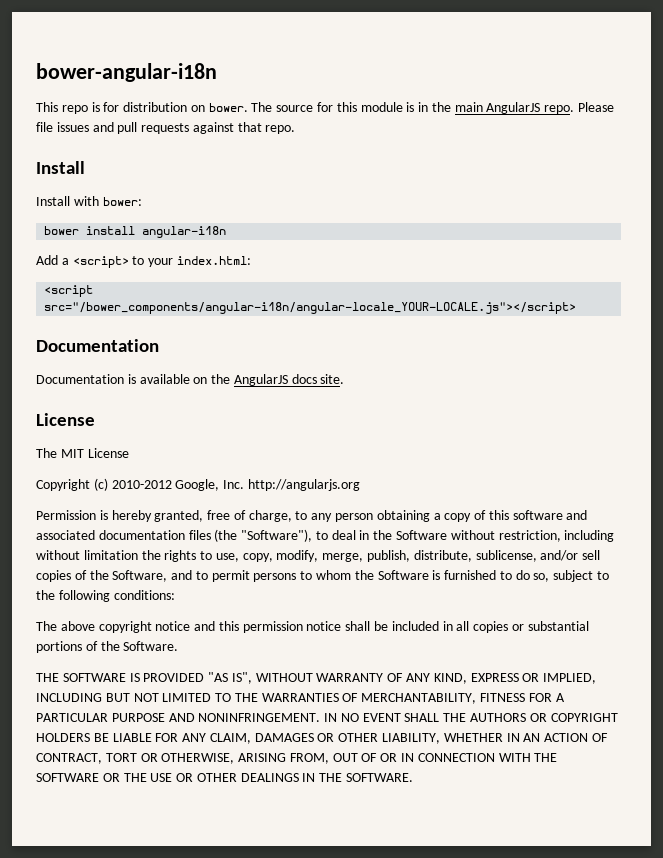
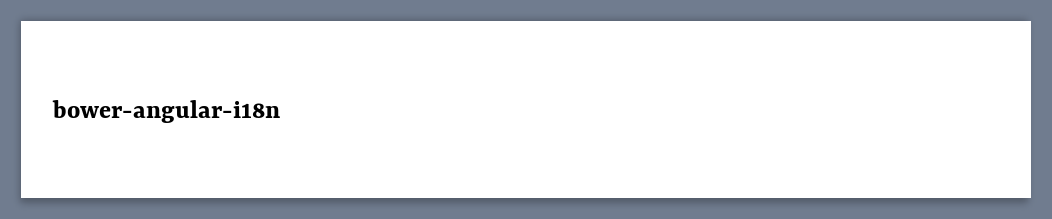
- This repo is for distribution on bower. The source for this module is in the main AngularJS repo. Please file issues and pull requests against that repo.
- Install
- Install with bower:
- bower install angular-i18n
- Add a <script> to your index.html:
- <script src="/bower_components/angular-i18n/angular-locale_YOUR-LOCALE.js"></script>
- Documentation
- Documentation is available on the AngularJS docs site.
- License
- The MIT License
- Copyright (c) 2010-2012 Google, Inc. http://angularjs.org
- Permission is hereby granted, free of charge, to any person obtaining a copy of this software and associated documentation files (the "Software"), to deal in the Software without restriction, including without limitation the rights to use, copy, modify, merge, publish, distribute, sublicense, and/or sell copies of the Software, and to permit persons to whom the Software is furnished to do so, subject to the following conditions:
- The above copyright notice and this permission notice shall be included in all copies or substantial portions of the Software.
- THE SOFTWARE IS PROVIDED "AS IS", WITHOUT WARRANTY OF ANY KIND, EXPRESS OR IMPLIED, INCLUDING BUT NOT LIMITED TO THE WARRANTIES OF MERCHANTABILITY, FITNESS FOR A PARTICULAR PURPOSE AND NONINFRINGEMENT. IN NO EVENT SHALL THE AUTHORS OR COPYRIGHT HOLDERS BE LIABLE FOR ANY CLAIM, DAMAGES OR OTHER LIABILITY, WHETHER IN AN ACTION OF CONTRACT, TORT OR OTHERWISE, ARISING FROM, OUT OF OR IN CONNECTION WITH THE SOFTWARE OR THE USE OR OTHER DEALINGS IN THE SOFTWARE.

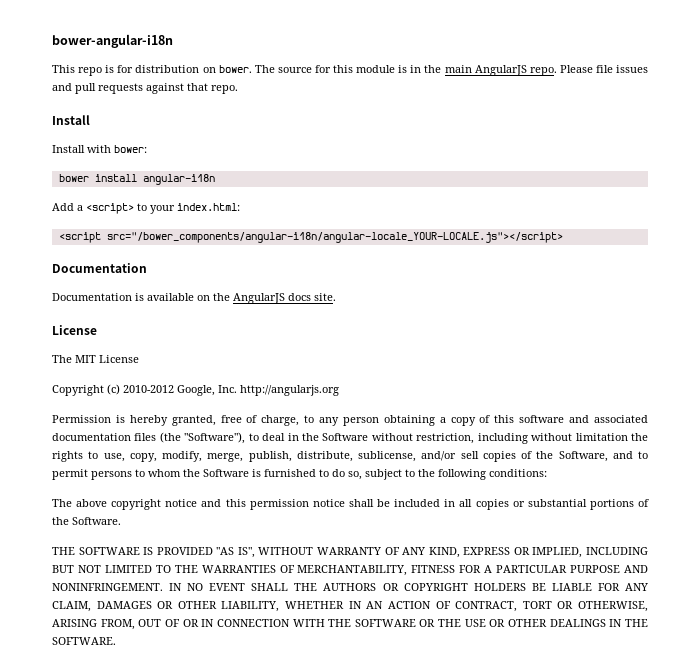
+ This repo is for distribution on bower. The source for this module is in the main AngularJS repo. Please file issues and pull requests against that repo.
+ Install
+ Install with bower:
+ bower install angular-i18n
+ Add a <script> to your index.html:
+ <script src="/bower_components/angular-i18n/angular-locale_YOUR-LOCALE.js"></script>
+ Documentation
+ Documentation is available on the AngularJS docs site.
+ License
+ The MIT License
+ Copyright (c) 2010-2012 Google, Inc. http://angularjs.org
+ Permission is hereby granted, free of charge, to any person obtaining a copy of this software and associated documentation files (the "Software"), to deal in the Software without restriction, including without limitation the rights to use, copy, modify, merge, publish, distribute, sublicense, and/or sell copies of the Software, and to permit persons to whom the Software is furnished to do so, subject to the following conditions:
+ The above copyright notice and this permission notice shall be included in all copies or substantial portions of the Software.
+ THE SOFTWARE IS PROVIDED "AS IS", WITHOUT WARRANTY OF ANY KIND, EXPRESS OR IMPLIED, INCLUDING BUT NOT LIMITED TO THE WARRANTIES OF MERCHANTABILITY, FITNESS FOR A PARTICULAR PURPOSE AND NONINFRINGEMENT. IN NO EVENT SHALL THE AUTHORS OR COPYRIGHT HOLDERS BE LIABLE FOR ANY CLAIM, DAMAGES OR OTHER LIABILITY, WHETHER IN AN ACTION OF CONTRACT, TORT OR OTHERWISE, ARISING FROM, OUT OF OR IN CONNECTION WITH THE SOFTWARE OR THE USE OR OTHER DEALINGS IN THE SOFTWARE.

